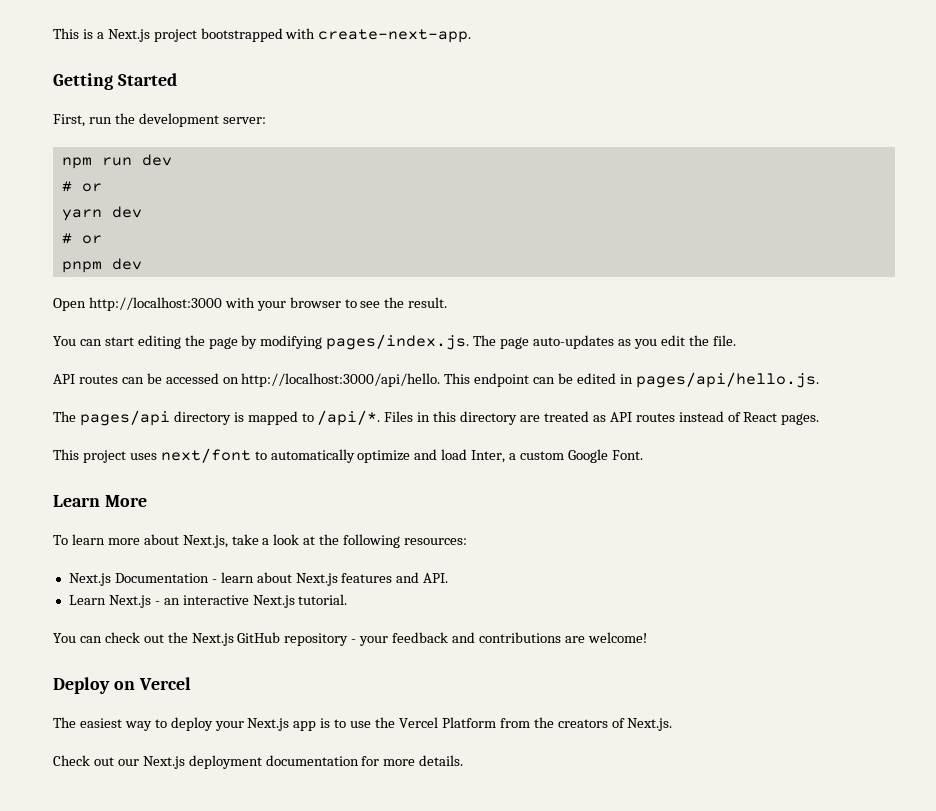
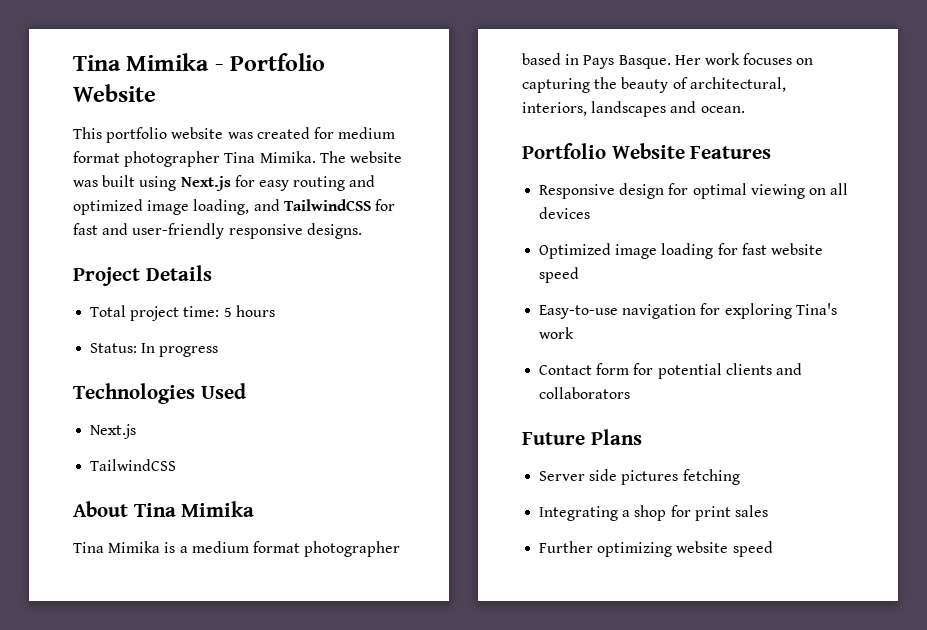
- This is a Next.js project bootstrapped with create-next-app.
- Getting Started
- First, run the development server:
- npm run dev
- # or
- yarn dev
- # or
- pnpm dev
- Open http://localhost:3000 with your browser to see the result.
- You can start editing the page by modifying pages/index.js. The page auto-updates as you edit the file.
- API routes can be accessed on http://localhost:3000/api/hello. This endpoint can be edited in pages/api/hello.js.
- The pages/api directory is mapped to /api/*. Files in this directory are treated as API routes instead of React pages.
- This project uses next/font to automatically optimize and load Inter, a custom Google Font.
- Learn More
- To learn more about Next.js, take a look at the following resources:
- Next.js Documentation - learn about Next.js features and API.
- Learn Next.js - an interactive Next.js tutorial.
- You can check out the Next.js GitHub repository - your feedback and contributions are welcome!
- Deploy on Vercel
- The easiest way to deploy your Next.js app is to use the Vercel Platform from the creators of Next.js.
- Check out our Next.js deployment documentation for more details.
+ Tina Mimika - Portfolio Website
+ This portfolio website was created for medium format photographer Tina Mimika. The website was built using Next.js for easy routing and optimized image loading, and TailwindCSS for fast and user-friendly responsive designs.
+ Project Details
+ Total project time: 5 hours
+ Status: In progress
+ Technologies Used
+ Next.js
+ TailwindCSS
+ About Tina Mimika
+ Tina Mimika is a medium format photographer based in Pays Basque. Her work focuses on capturing the beauty of architectural, interiors, landscapes and ocean.
+ Portfolio Website Features
+ Responsive design for optimal viewing on all devices
+ Optimized image loading for fast website speed
+ Easy-to-use navigation for exploring Tina's work
+ Contact form for potential clients and collaborators
+ Future Plans
+ Server side pictures fetching
+ Integrating a shop for print sales
+ Further optimizing website speed

